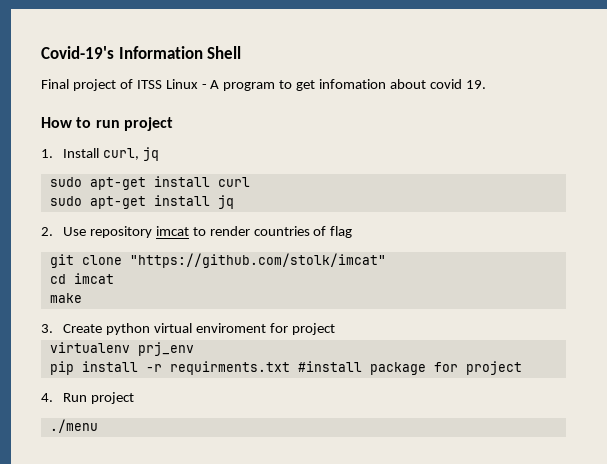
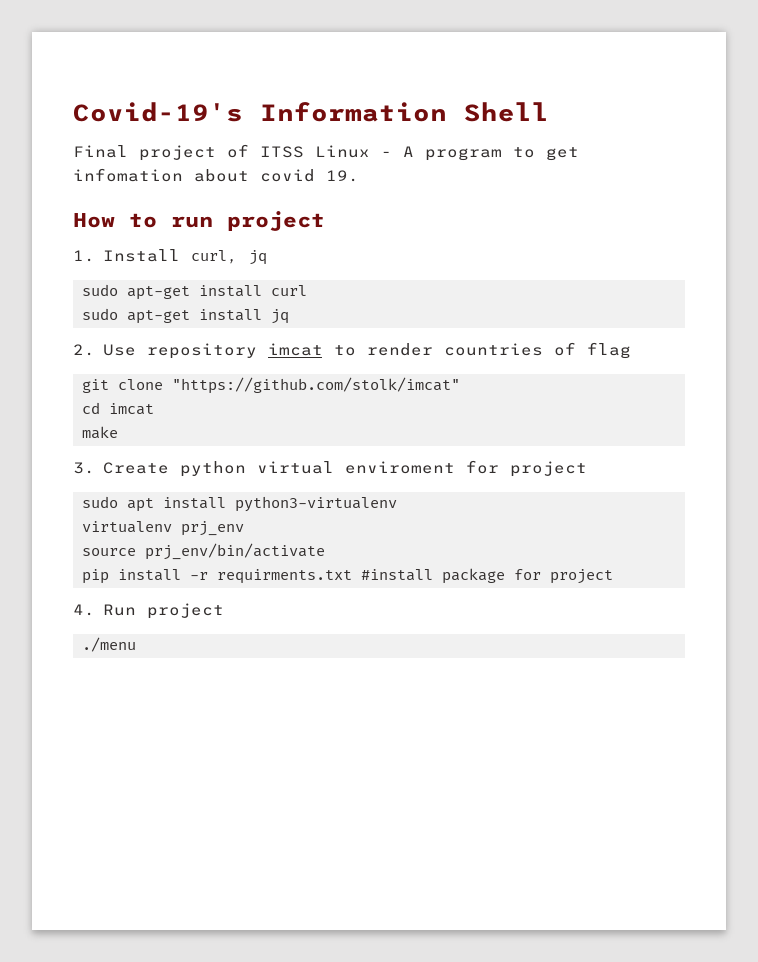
+ sudo apt install python3-virtualenv
+ source prj_env/bin/activate

